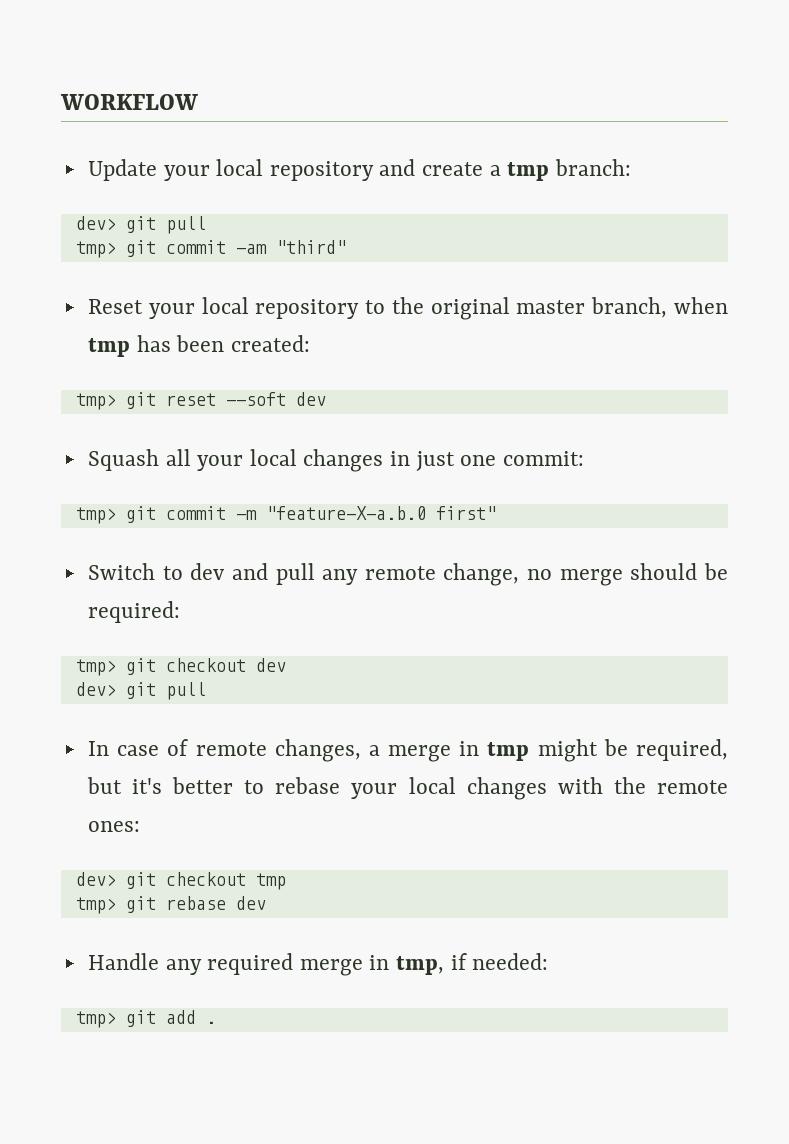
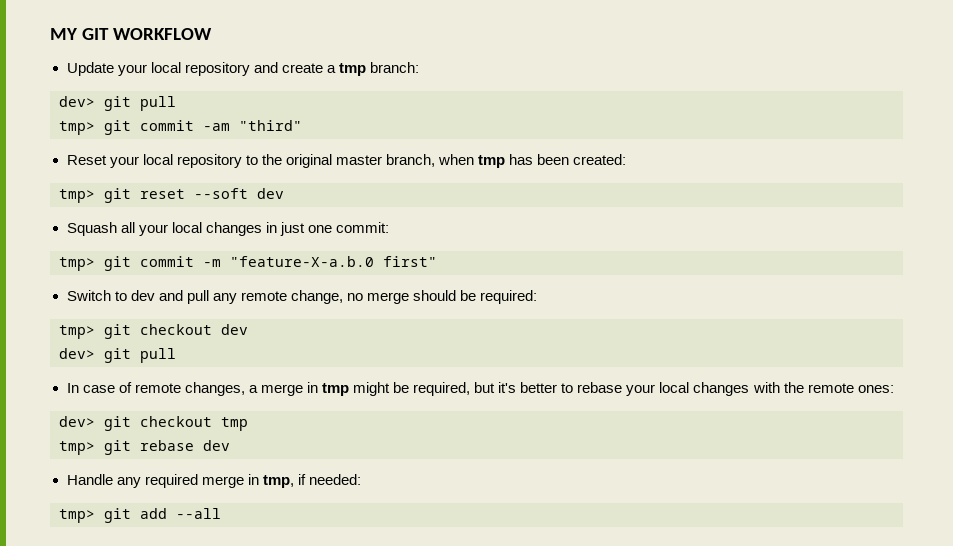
- WORKFLOW
+ MY GIT WORKFLOW
- tmp> git add .
+ tmp> git add --all

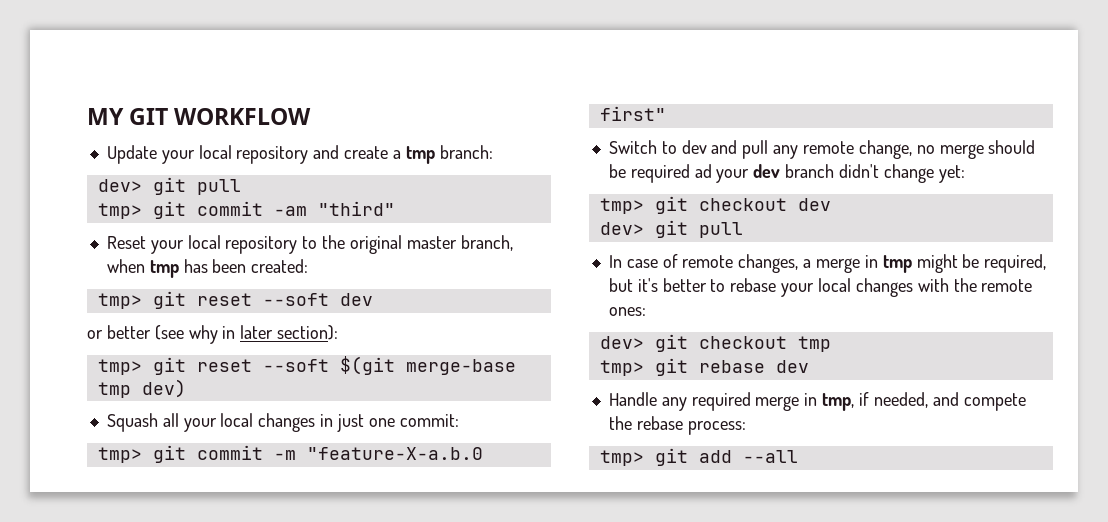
+ or better (see why in later section):
+ tmp> git reset --soft $(git merge-base tmp dev)
- Switch to dev and pull any remote change, no merge should be required:
+ Switch to dev and pull any remote change, no merge should be required ad your dev branch didn't change yet:
- Handle any required merge in tmp, if needed:
+ Handle any required merge in tmp, if needed, and compete the rebase process:

